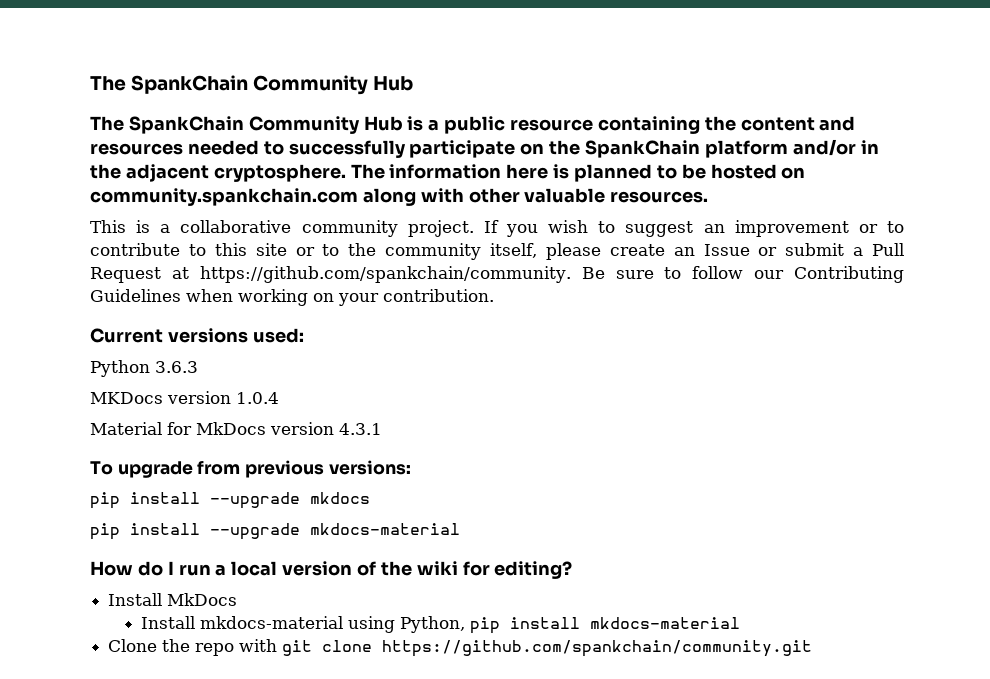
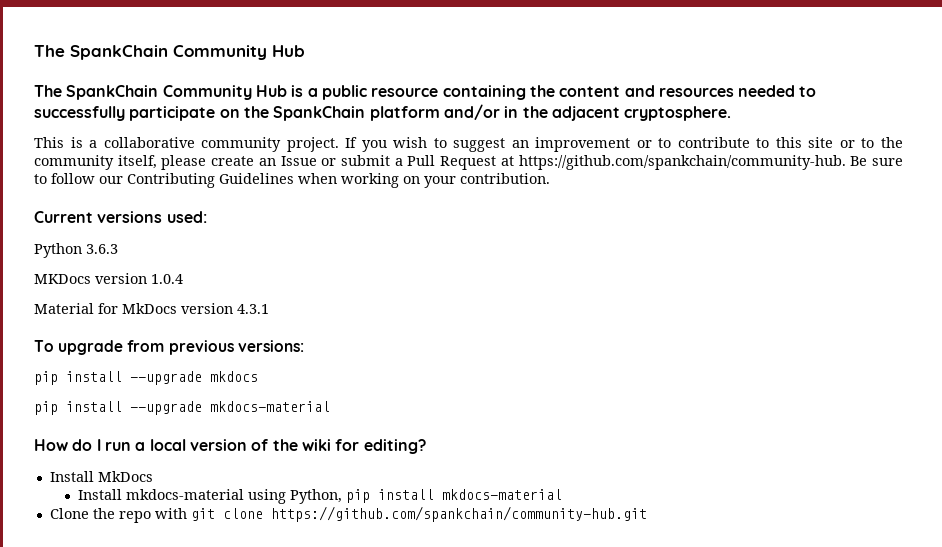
- The information here is planned to be hosted on community.spankchain.com along with other valuable resources.
- If you wish to suggest an improvement or to contribute to this site or to the community itself, please create an Issue or submit a Pull Request at https://github.com/spankchain/community. Be sure to follow our Contributing Guidelines when working on your contribution.
+ If you wish to suggest an improvement or to contribute to this site or to the community itself, please create an Issue or submit a Pull Request at https://github.com/spankchain/community-hub. Be sure to follow our Contributing Guidelines when working on your contribution.
- Clone the repo with git clone https://github.com/spankchain/community.git
+ Clone the repo with git clone https://github.com/spankchain/community-hub.git

